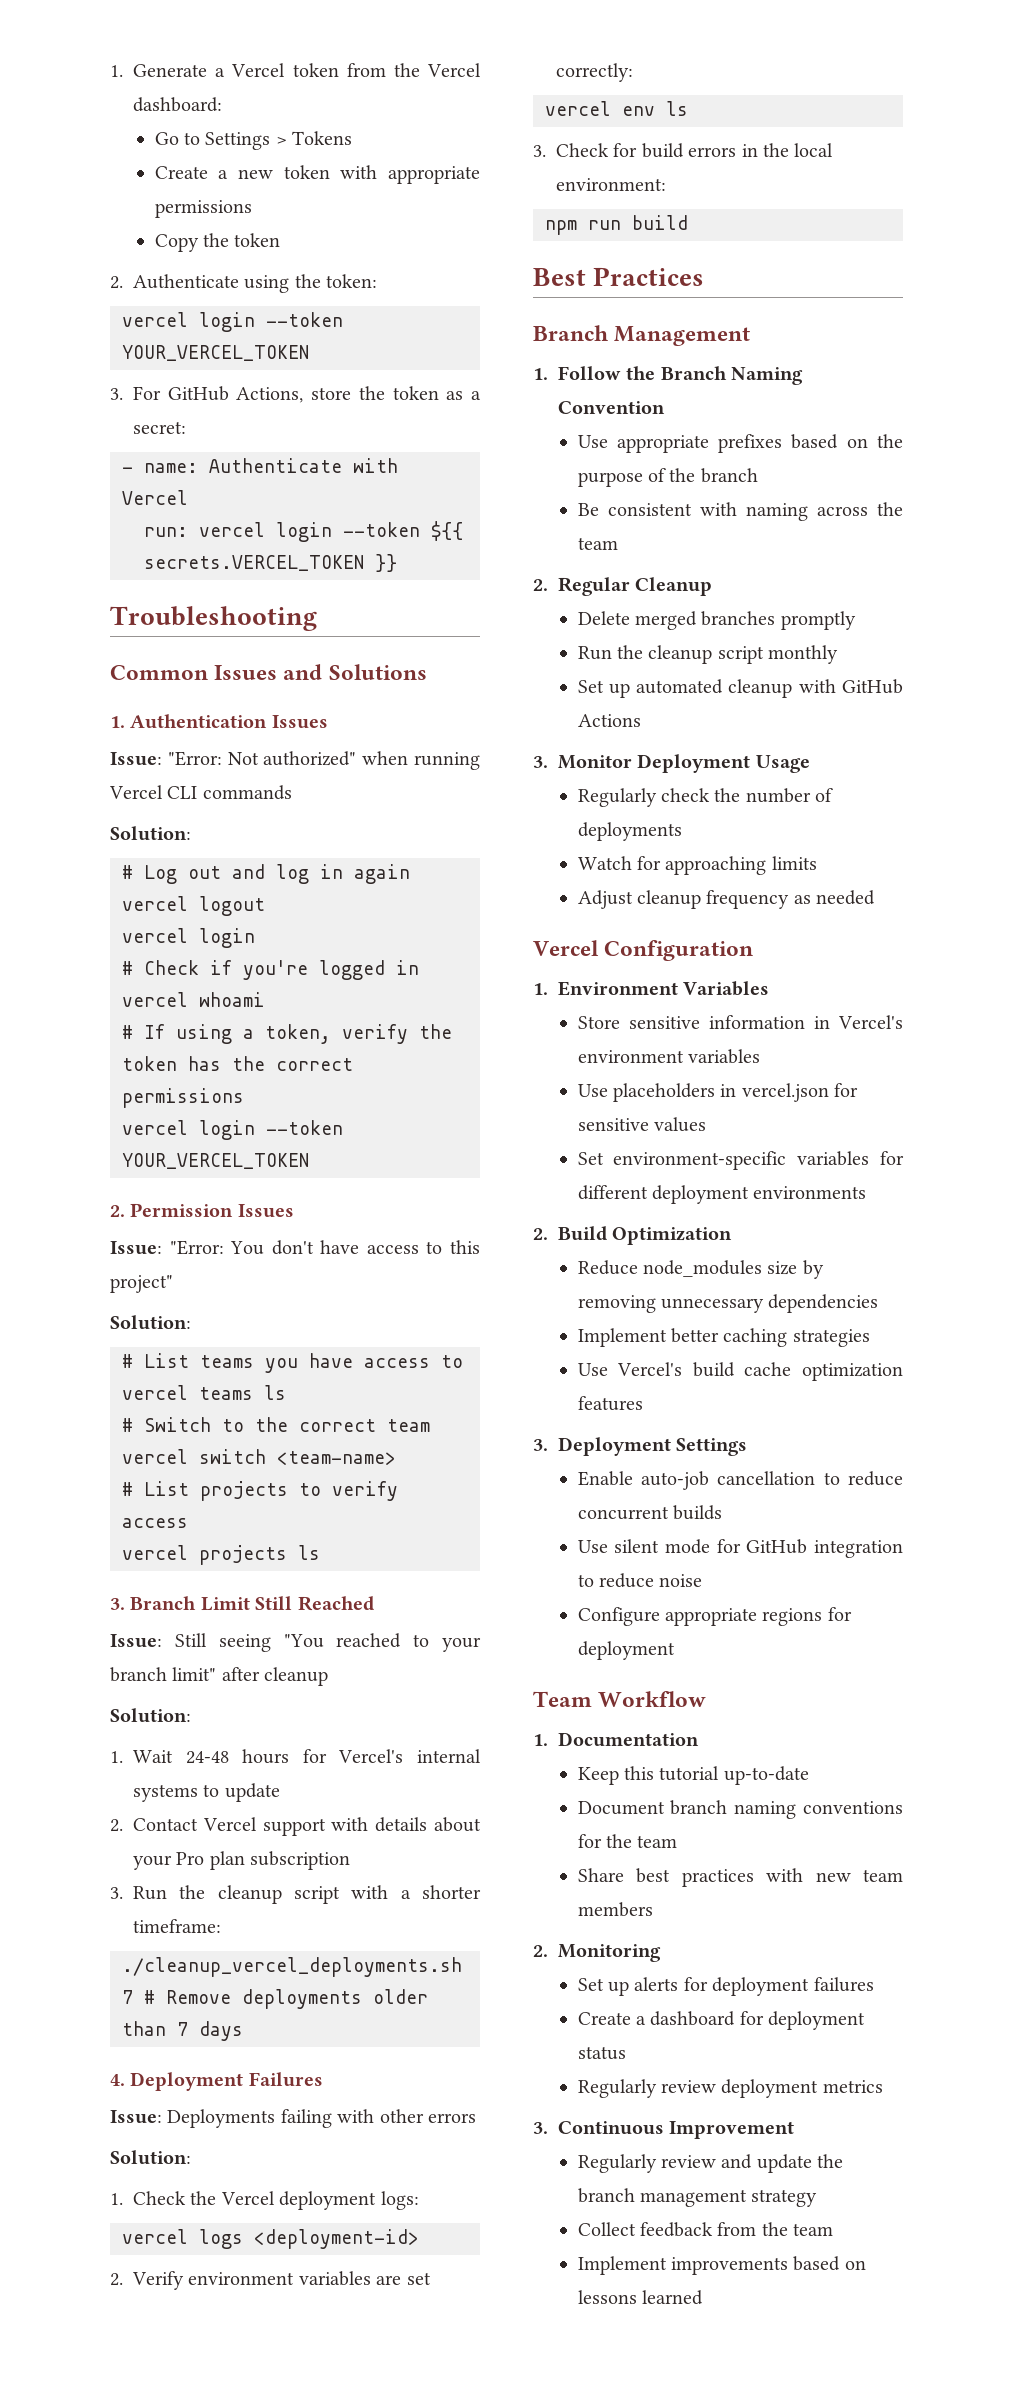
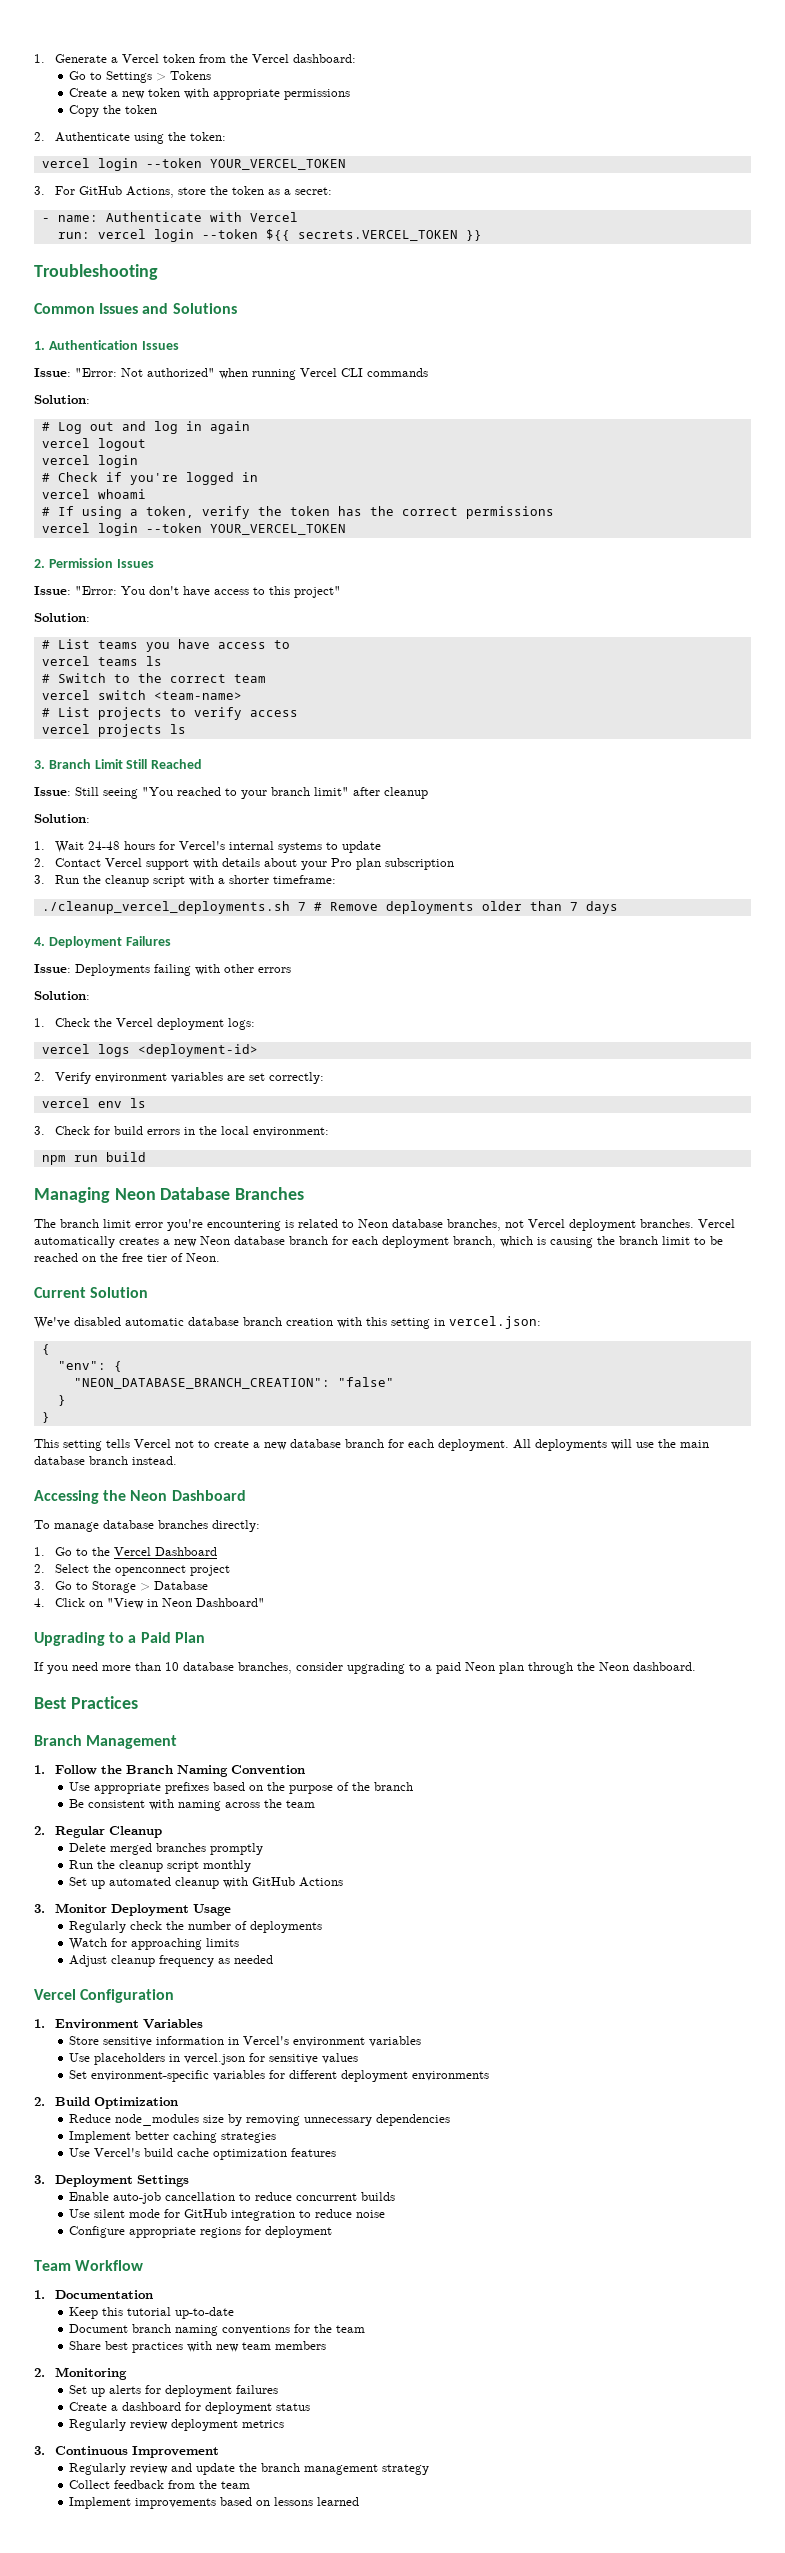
+ Managing Neon Database Branches
+ The branch limit error you're encountering is related to Neon database branches, not Vercel deployment branches. Vercel automatically creates a new Neon database branch for each deployment branch, which is causing the branch limit to be reached on the free tier of Neon.
+ Current Solution
+ We've disabled automatic database branch creation with this setting in vercel.json:
+ {
+ "env": {
+ "NEON_DATABASE_BRANCH_CREATION": "false"
+ }
+ }
+ This setting tells Vercel not to create a new database branch for each deployment. All deployments will use the main database branch instead.
+ Accessing the Neon Dashboard
+ To manage database branches directly:
+ 1. Go to the Vercel Dashboard
+ 2. Select the openconnect project
+ 3. Go to Storage > Database
+ 4. Click on "View in Neon Dashboard"
+ Upgrading to a Paid Plan
+ If you need more than 10 database branches, consider upgrading to a paid Neon plan through the Neon dashboard.

